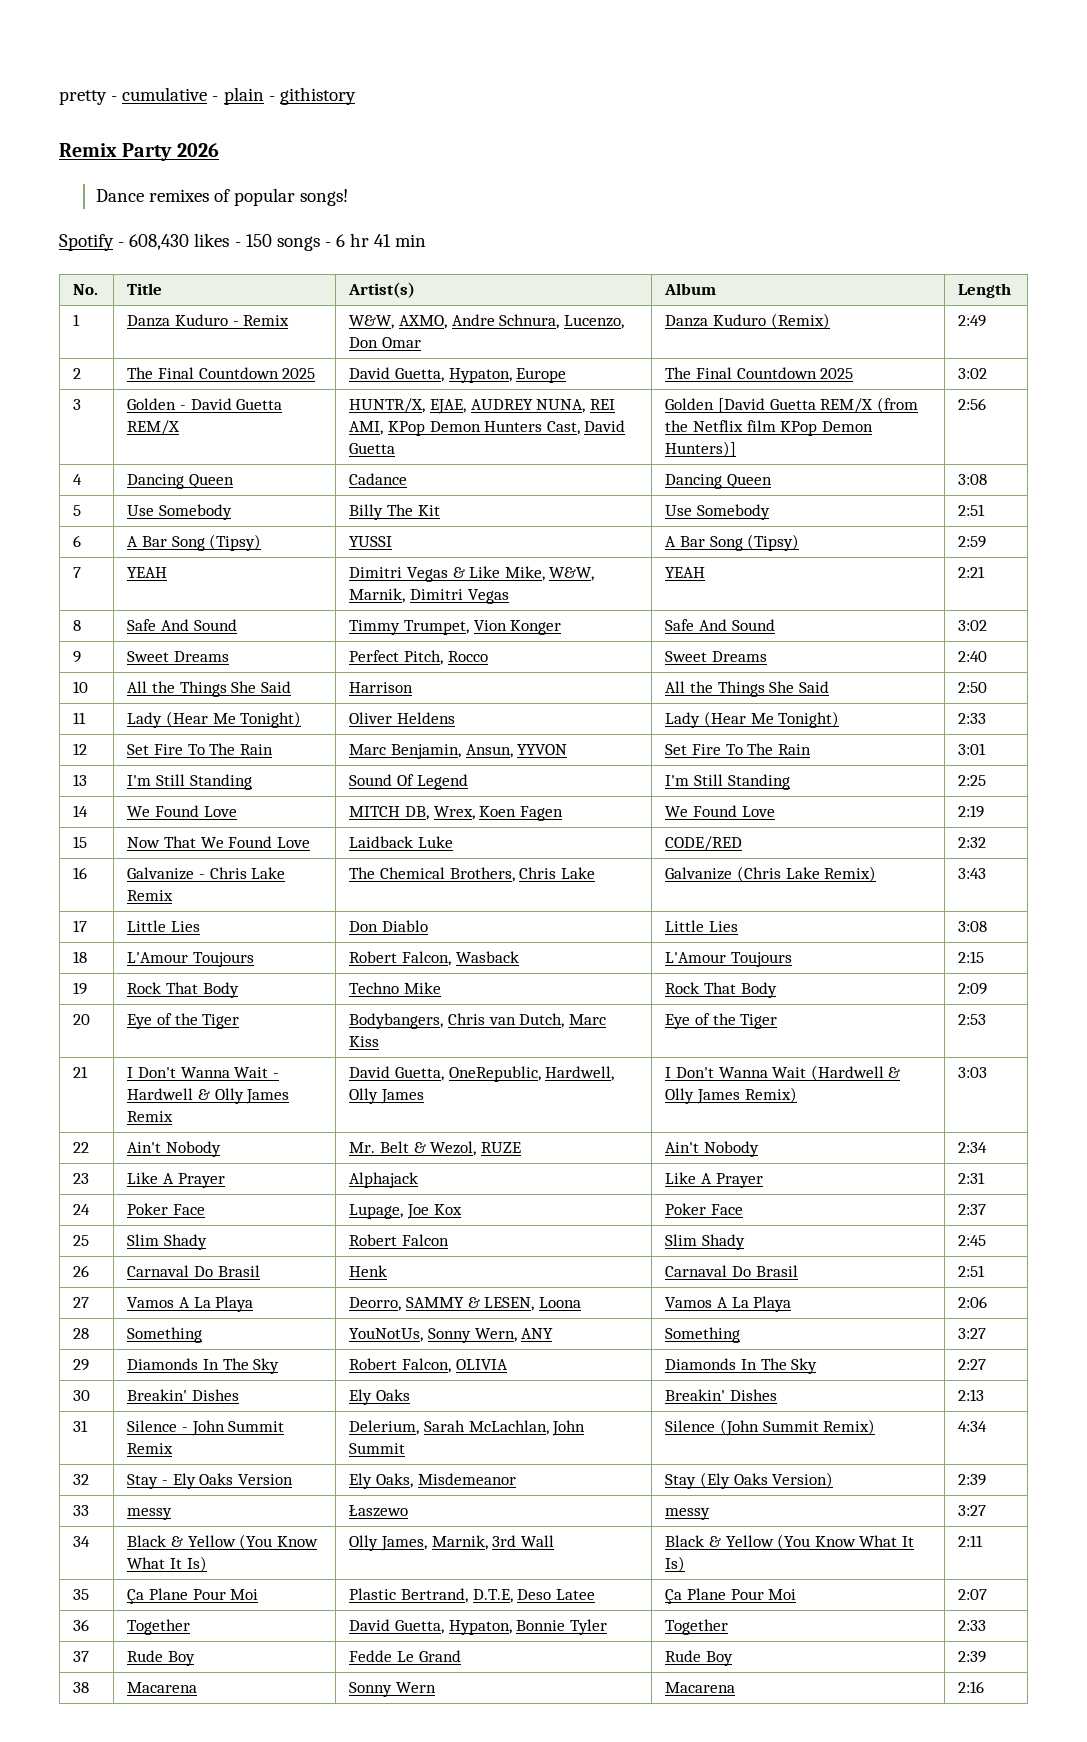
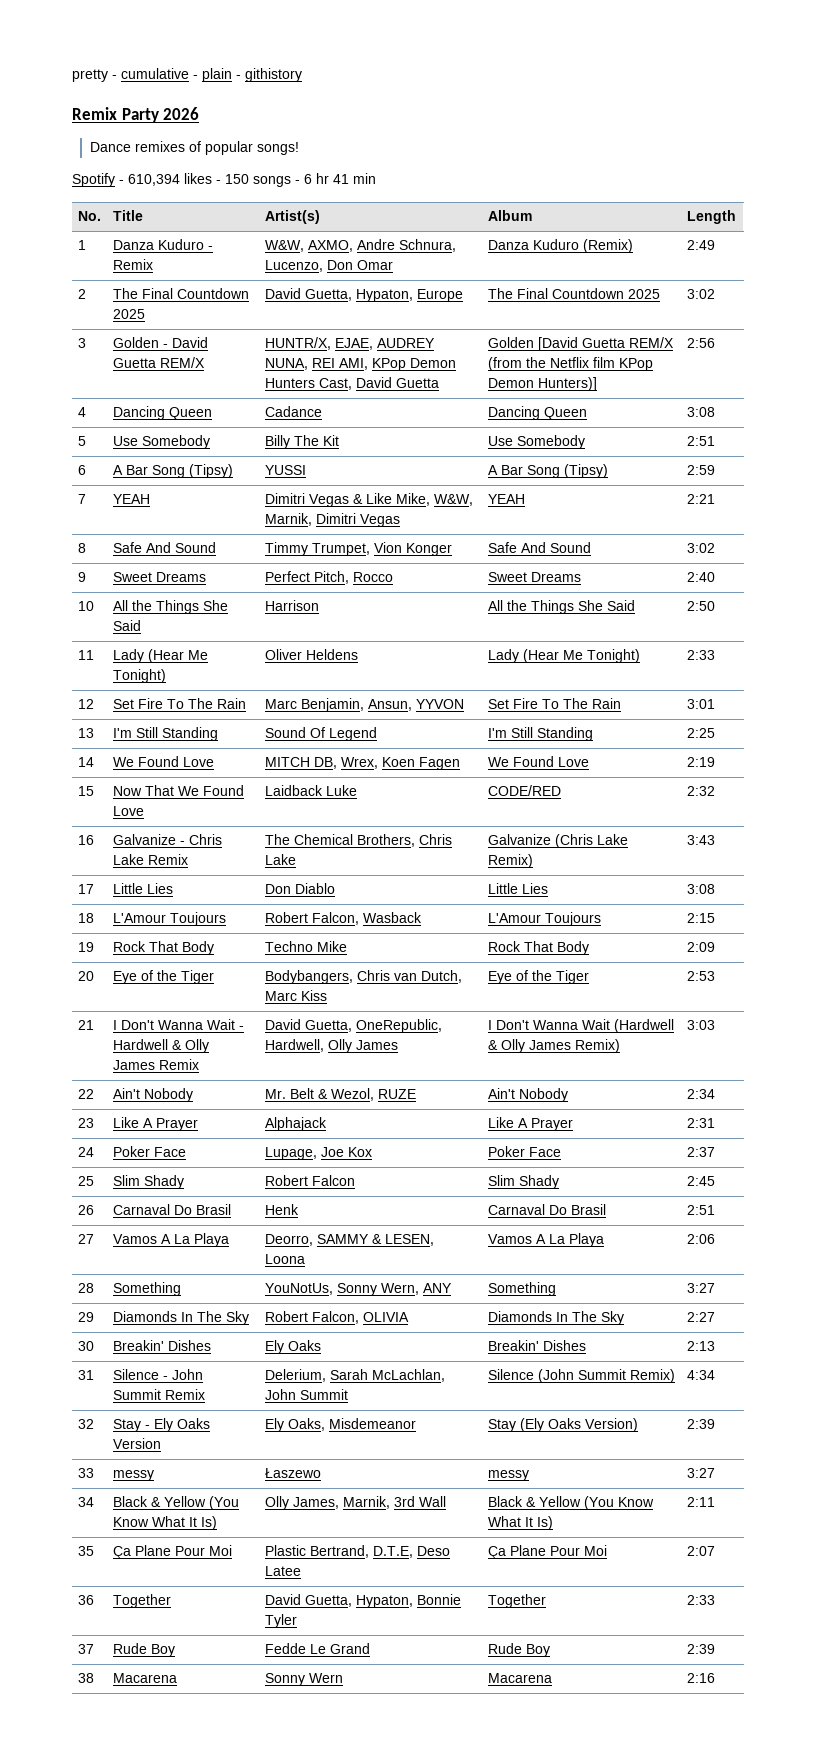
- Spotify - 608,430 likes - 150 songs - 6 hr 41 min
+ Spotify - 610,394 likes - 150 songs - 6 hr 41 min

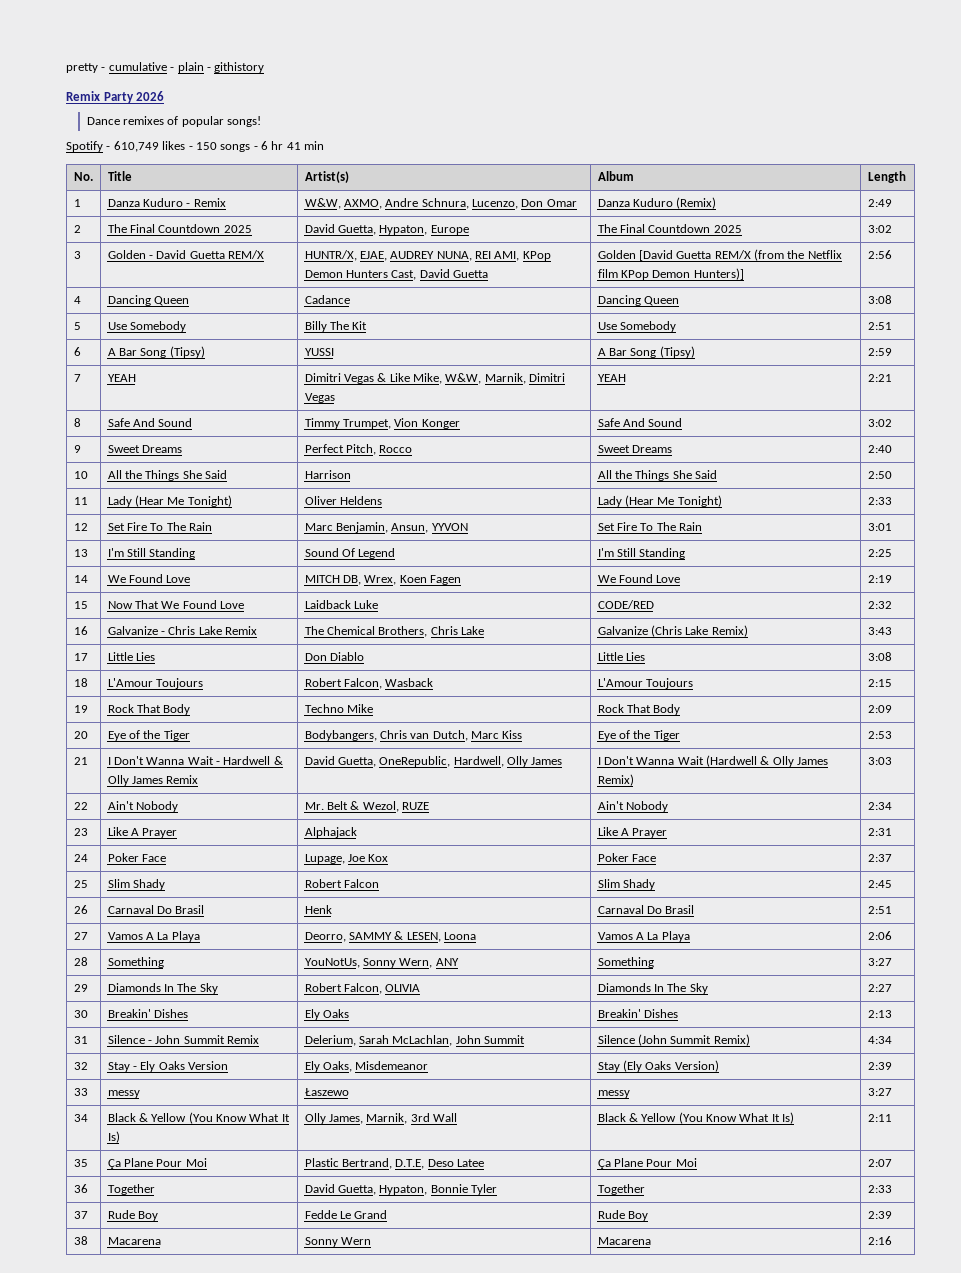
- Spotify - 610,394 likes - 150 songs - 6 hr 41 min
+ Spotify - 610,749 likes - 150 songs - 6 hr 41 min

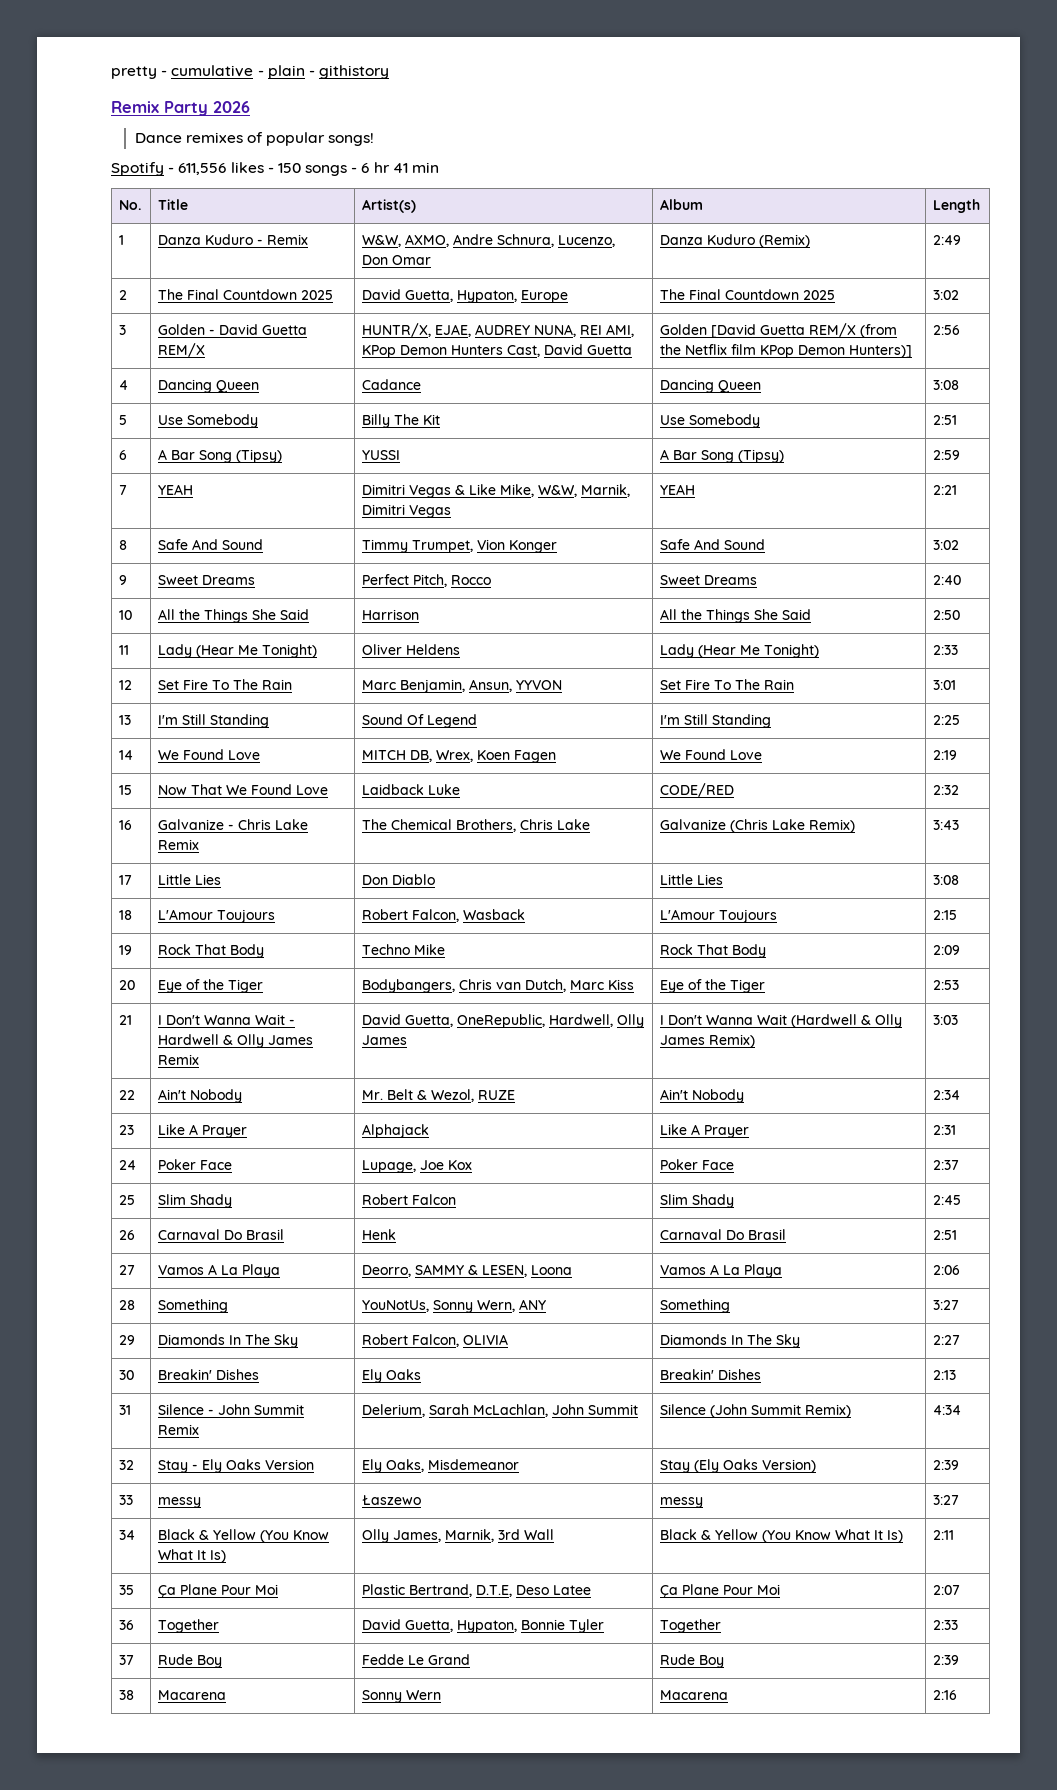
- Spotify - 610,749 likes - 150 songs - 6 hr 41 min
+ Spotify - 611,556 likes - 150 songs - 6 hr 41 min

